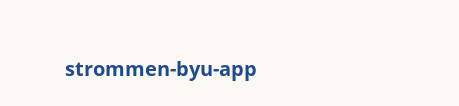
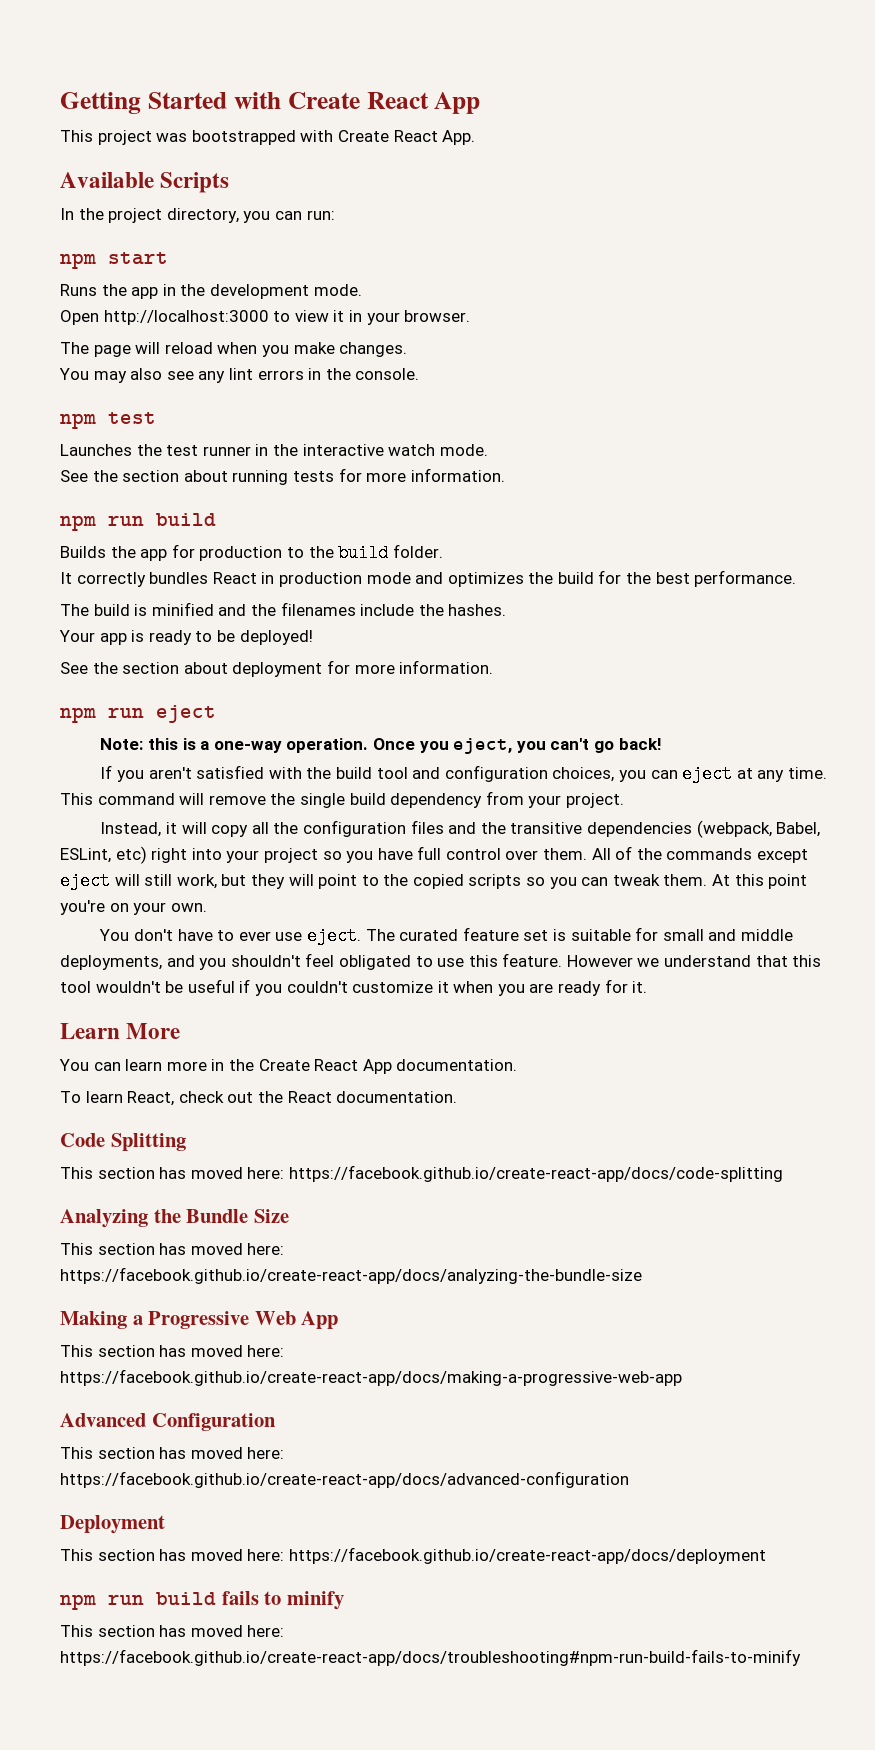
- strommen-byu-app
+ Getting Started with Create React App
+ This project was bootstrapped with Create React App.
+ Available Scripts
+ In the project directory, you can run:
+ npm start
+ Runs the app in the development mode.
+ Open http://localhost:3000 to view it in your browser.
+ The page will reload when you make changes.
+ You may also see any lint errors in the console.
+ npm test
+ Launches the test runner in the interactive watch mode.
+ See the section about running tests for more information.
+ npm run build
+ Builds the app for production to the build folder.
+ It correctly bundles React in production mode and optimizes the build for the best performance.
+ The build is minified and the filenames include the hashes.
+ Your app is ready to be deployed!
+ See the section about deployment for more information.
+ npm run eject
+ Note: this is a one-way operation. Once you eject, you can't go back!
+ If you aren't satisfied with the build tool and configuration choices, you can eject at any time. This command will remove the single build dependency from your project.
+ Instead, it will copy all the configuration files and the transitive dependencies (webpack, Babel, ESLint, etc) right into your project so you have full control over them. All of the commands except eject will still work, but they will point to the copied scripts so you can tweak them. At this point you're on your own.
+ You don't have to ever use eject. The curated feature set is suitable for small and middle deployments, and you shouldn't feel obligated to use this feature. However we understand that this tool wouldn't be useful if you couldn't customize it when you are ready for it.
+ Learn More
+ You can learn more in the Create React App documentation.
+ To learn React, check out the React documentation.
+ Code Splitting
+ This section has moved here: https://facebook.github.io/create-react-app/docs/code-splitting
+ Analyzing the Bundle Size
+ This section has moved here: https://facebook.github.io/create-react-app/docs/analyzing-the-bundle-size
+ Making a Progressive Web App
+ This section has moved here: https://facebook.github.io/create-react-app/docs/making-a-progressive-web-app
+ Advanced Configuration
+ This section has moved here: https://facebook.github.io/create-react-app/docs/advanced-configuration
+ Deployment
+ This section has moved here: https://facebook.github.io/create-react-app/docs/deployment
+ npm run build fails to minify
+ This section has moved here: https://facebook.github.io/create-react-app/docs/troubleshooting#npm-run-build-fails-to-minify

